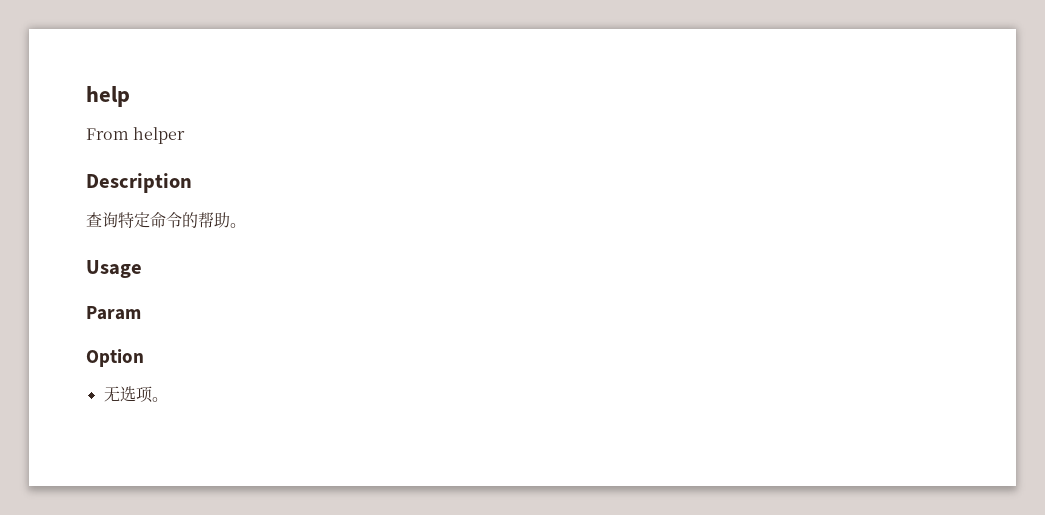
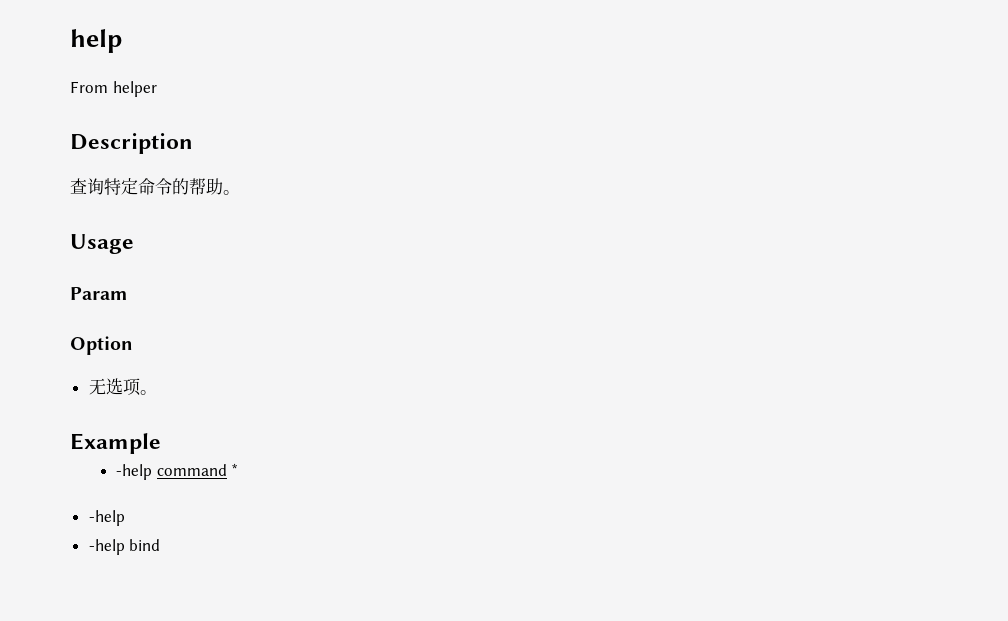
+ Example
+ -help command *
+ -help
+ -help bind

